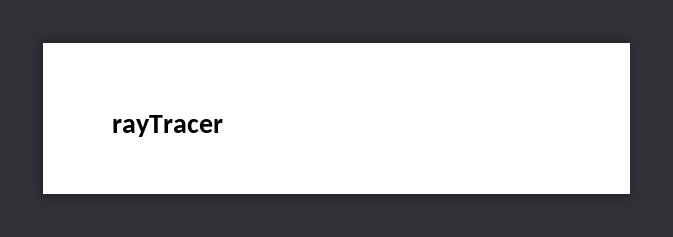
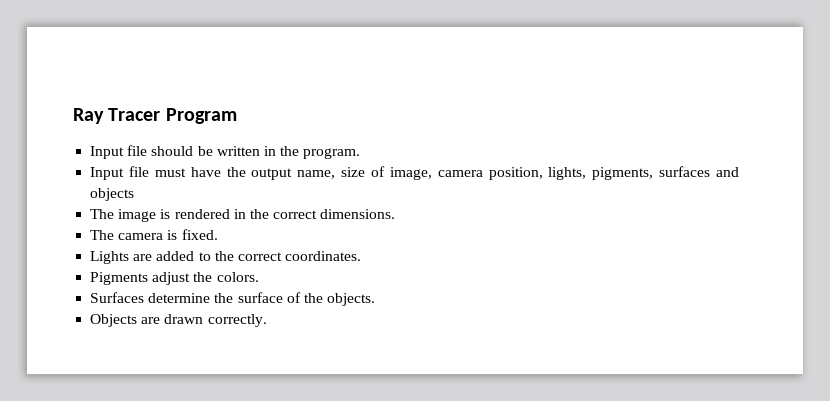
- rayTracer
+ Ray Tracer Program
+ Input file should be written in the program.
+ Input file must have the output name, size of image, camera position, lights, pigments, surfaces and objects
+ The image is rendered in the correct dimensions.
+ The camera is fixed.
+ Lights are added to the correct coordinates.
+ Pigments adjust the colors.
+ Surfaces determine the surface of the objects.
+ Objects are drawn correctly.

